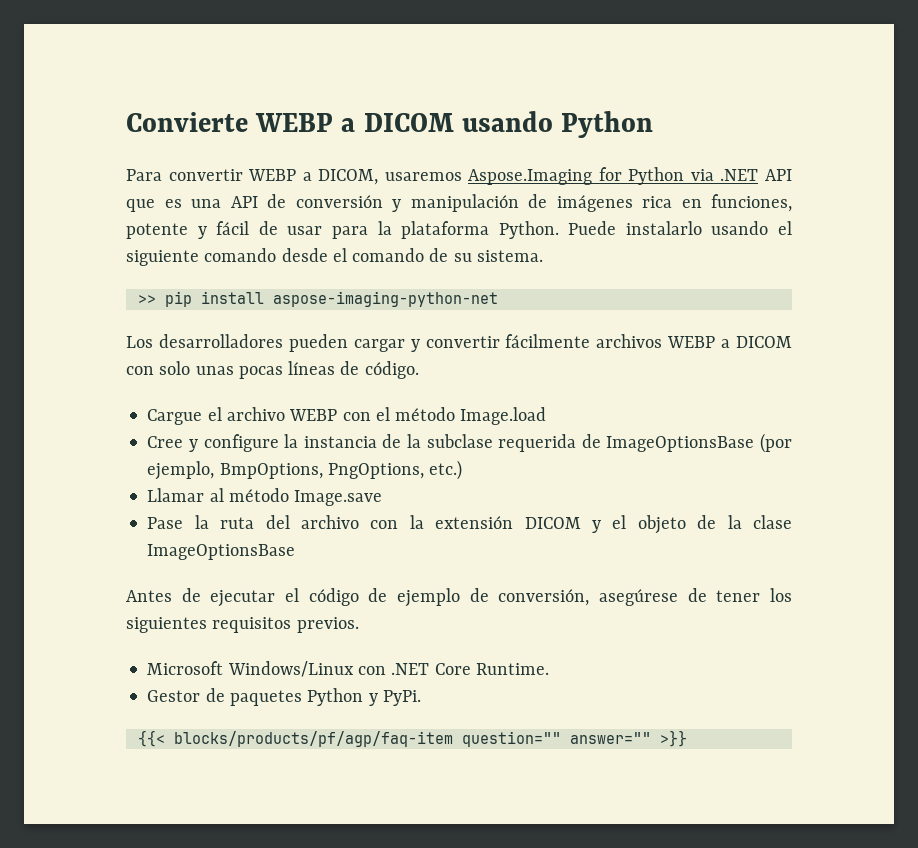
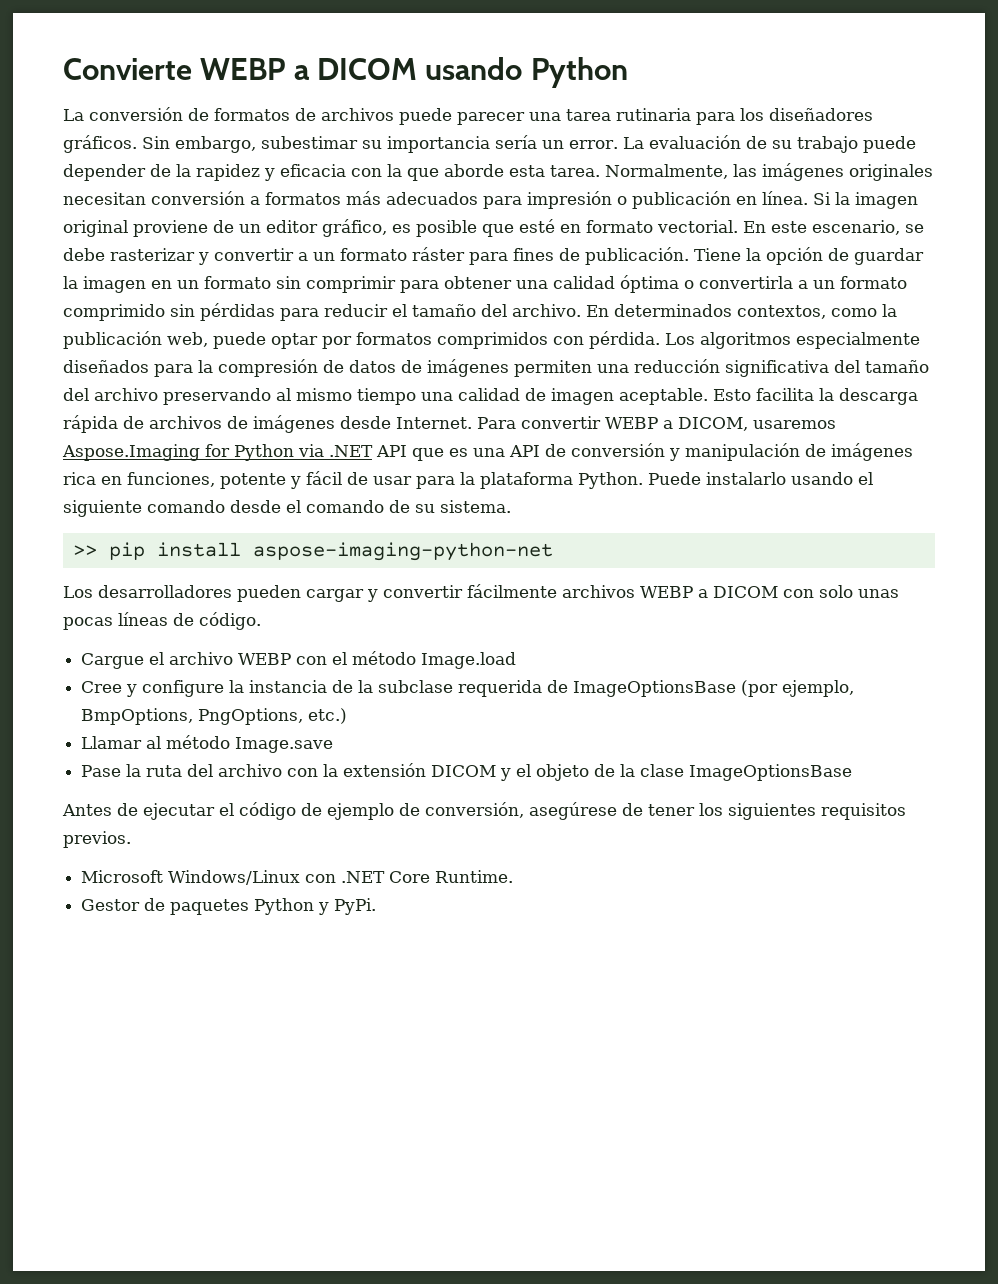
+ La conversión de formatos de archivos puede parecer una tarea rutinaria para los diseñadores gráficos. Sin embargo, subestimar su importancia sería un error. La evaluación de su trabajo puede depender de la rapidez y eficacia con la que aborde esta tarea. Normalmente, las imágenes originales necesitan conversión a formatos más adecuados para impresión o publicación en línea. Si la imagen original proviene de un editor gráfico, es posible que esté en formato vectorial. En este escenario, se debe rasterizar y convertir a un formato ráster para fines de publicación. Tiene la opción de guardar la imagen en un formato sin comprimir para obtener una calidad óptima o convertirla a un formato comprimido sin pérdidas para reducir el tamaño del archivo. En determinados contextos, como la publicación web, puede optar por formatos comprimidos con pérdida. Los algoritmos especialmente diseñados para la compresión de datos de imágenes permiten una reducción significativa del tamaño del archivo preservando al mismo tiempo una calidad de imagen aceptable. Esto facilita la descarga rápida de archivos de imágenes desde Internet.
- {{< blocks/products/pf/agp/faq-item question="" answer="" >}}

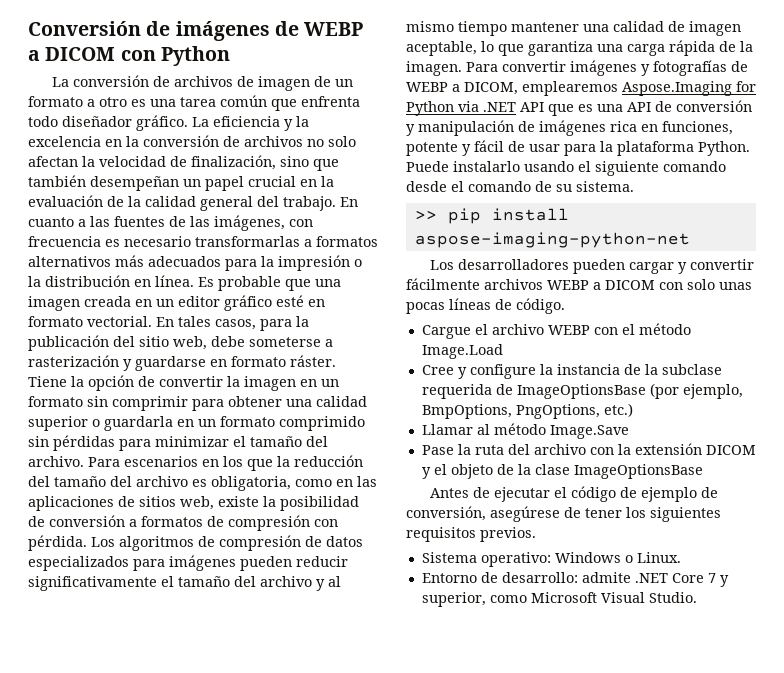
- Convierte WEBP a DICOM usando Python
+ Conversión de imágenes de WEBP a DICOM con Python
- La conversión de formatos de archivos puede parecer una tarea rutinaria para los diseñadores gráficos. Sin embargo, subestimar su importancia sería un error. La evaluación de su trabajo puede depender de la rapidez y eficacia con la que aborde esta tarea. Normalmente, las imágenes originales necesitan conversión a formatos más adecuados para impresión o publicación en línea. Si la imagen original proviene de un editor gráfico, es posible que esté en formato vectorial.
+ La conversión de archivos de imagen de un formato a otro es una tarea común que enfrenta todo diseñador gráfico. La eficiencia y la excelencia en la conversión de archivos no solo afectan la velocidad de finalización, sino que también desempeñan un papel crucial en la evaluación de la calidad general del trabajo. En cuanto a las fuentes de las imágenes, con frecuencia es necesario transformarlas a formatos alternativos más adecuados para la impresión o la distribución en línea. Es probable que una imagen creada en un editor gráfico esté en formato vectorial.
- En este escenario, se debe rasterizar y convertir a un formato ráster para fines de publicación.
+ En tales casos, para la publicación del sitio web, debe someterse a rasterización y guardarse en formato ráster.
- Tiene la opción de guardar la imagen en un formato sin comprimir para obtener una calidad óptima o convertirla a un formato comprimido sin pérdidas para reducir el tamaño del archivo.
+ Tiene la opción de convertir la imagen en un formato sin comprimir para obtener una calidad superior o guardarla en un formato comprimido sin pérdidas para minimizar el tamaño del archivo.
- En determinados contextos, como la publicación web, puede optar por formatos comprimidos con pérdida. Los algoritmos especialmente diseñados para la compresión de datos de imágenes permiten una reducción significativa del tamaño del archivo preservando al mismo tiempo una calidad de imagen aceptable. Esto facilita la descarga rápida de archivos de imágenes desde Internet. Para convertir WEBP a DICOM, usaremos Aspose.Imaging for Python via .NET API que es una API de conversión y manipulación de imágenes rica en funciones, potente y fácil de usar para la plataforma Python.
+ Para escenarios en los que la reducción del tamaño del archivo es obligatoria, como en las aplicaciones de sitios web, existe la posibilidad de conversión a formatos de compresión con pérdida. Los algoritmos de compresión de datos especializados para imágenes pueden reducir significativamente el tamaño del archivo y al mismo tiempo mantener una calidad de imagen aceptable, lo que garantiza una carga rápida de la imagen. Para convertir imágenes y fotografías de WEBP a DICOM, emplearemos Aspose.Imaging for Python via .NET API que es una API de conversión y manipulación de imágenes rica en funciones, potente y fácil de usar para la plataforma Python.
- Cargue el archivo WEBP con el método Image.load
+ Cargue el archivo WEBP con el método Image.Load
- Llamar al método Image.save
+ Llamar al método Image.Save
- Microsoft Windows/Linux con .NET Core Runtime.
- Gestor de paquetes Python y PyPi.
+ Sistema operativo: Windows o Linux.
+ Entorno de desarrollo: admite .NET Core 7 y superior, como Microsoft Visual Studio.

